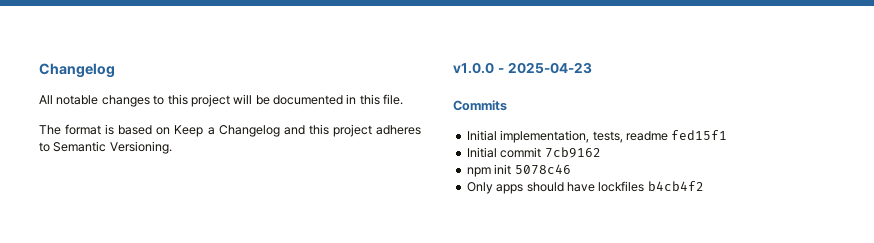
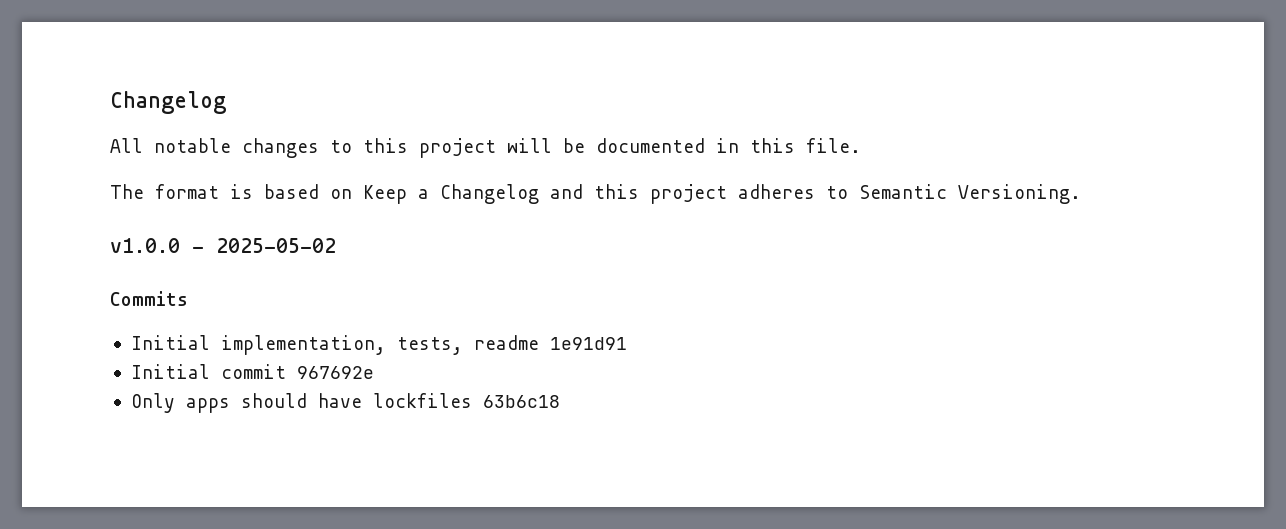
- v1.0.0 - 2025-04-23
+ v1.0.0 - 2025-05-02
- Initial implementation, tests, readme fed15f1
+ Initial implementation, tests, readme 1e91d91
- Initial commit 7cb9162
- npm init 5078c46
+ Initial commit 967692e
- Only apps should have lockfiles b4cb4f2
+ Only apps should have lockfiles 63b6c18

